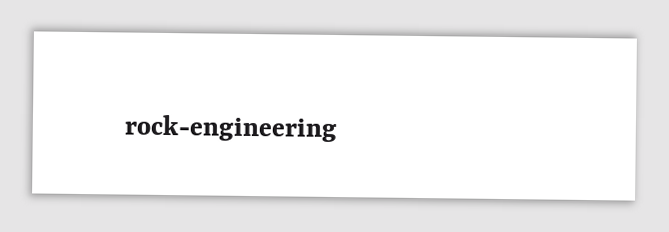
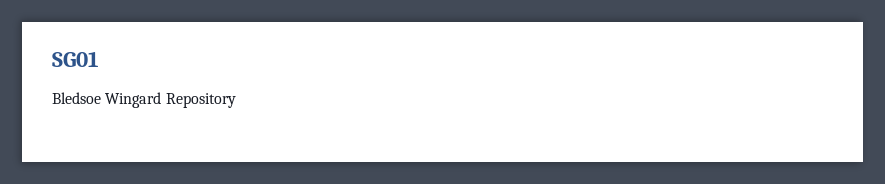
- rock-engineering
+ SG01
+ Bledsoe Wingard Repository

